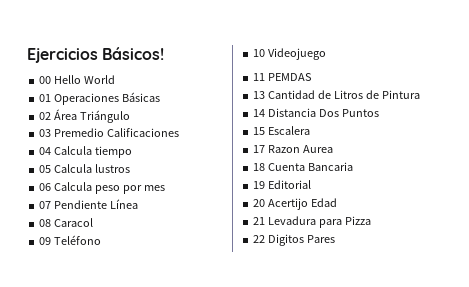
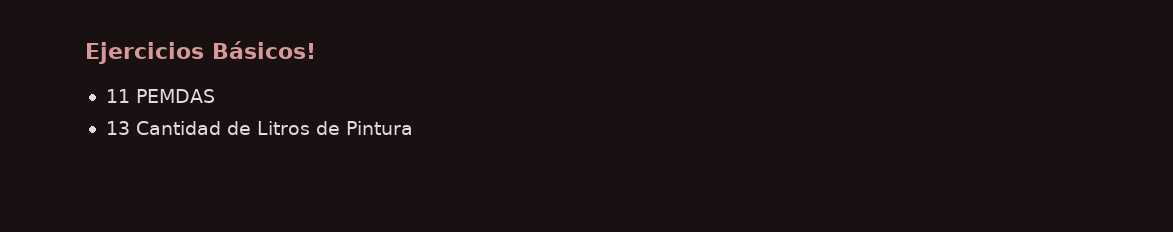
- 00 Hello World
- 01 Operaciones Básicas
- 02 Área Triángulo
- 03 Premedio Calificaciones
- 04 Calcula tiempo
- 05 Calcula lustros
- 06 Calcula peso por mes
- 07 Pendiente Línea
- 08 Caracol
- 09 Teléfono
- 10 Videojuego
- 14 Distancia Dos Puntos
- 15 Escalera
- 17 Razon Aurea
- 18 Cuenta Bancaria
- 19 Editorial
- 20 Acertijo Edad
- 21 Levadura para Pizza
- 22 Digitos Pares

